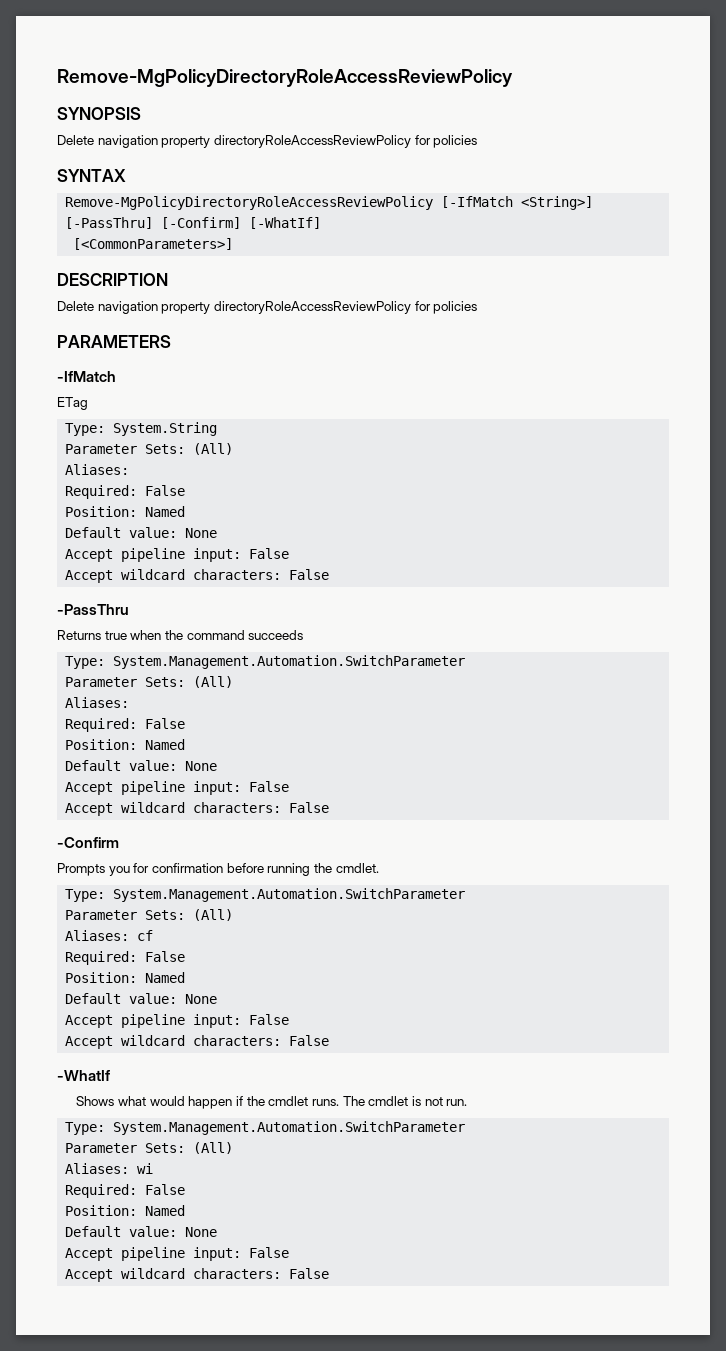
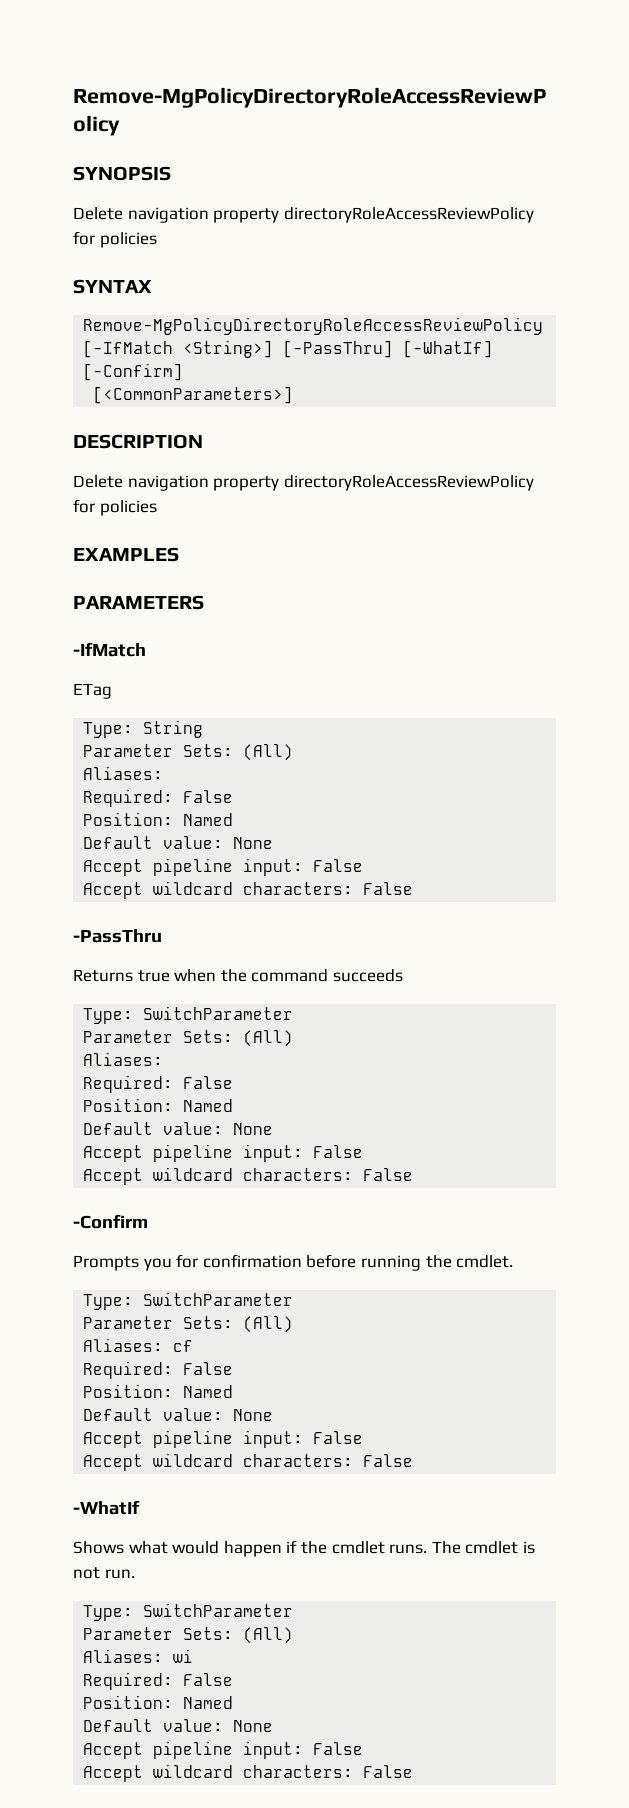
- Remove-MgPolicyDirectoryRoleAccessReviewPolicy [-IfMatch <String>] [-PassThru] [-Confirm] [-WhatIf]
+ Remove-MgPolicyDirectoryRoleAccessReviewPolicy [-IfMatch <String>] [-PassThru] [-WhatIf] [-Confirm]
+ EXAMPLES
- Type: System.String
+ Type: String
  Returns true when the command succeeds
- Type: System.Management.Automation.SwitchParameter
+ Type: SwitchParameter
  Prompts you for confirmation before running the cmdlet.
- Type: System.Management.Automation.SwitchParameter
+ Type: SwitchParameter
  The cmdlet is not run.
- Type: System.Management.Automation.SwitchParameter
+ Type: SwitchParameter

